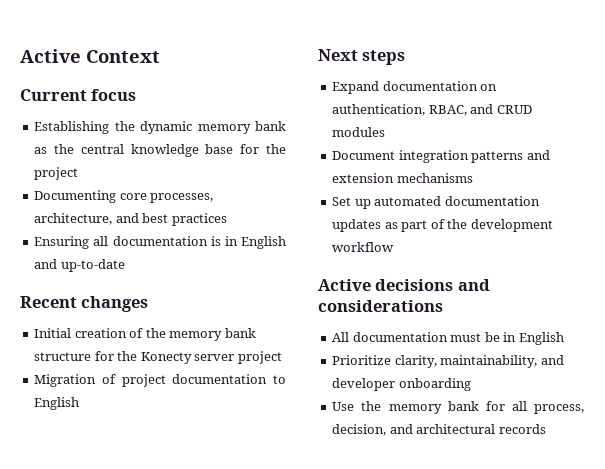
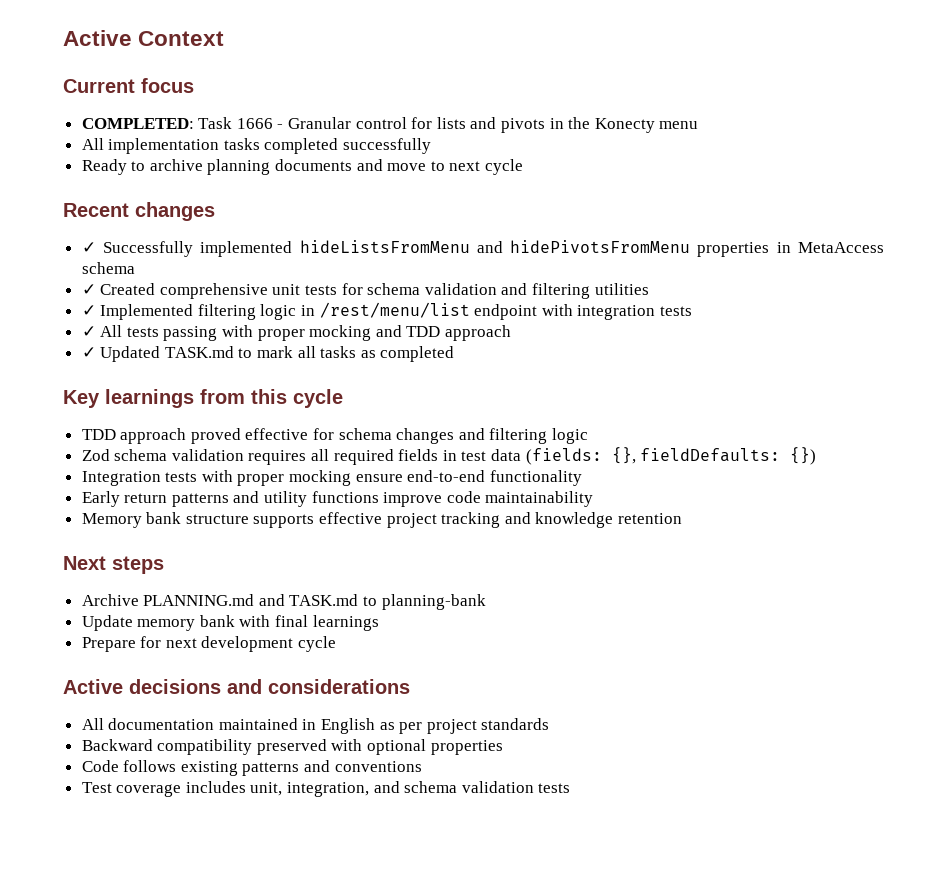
- Establishing the dynamic memory bank as the central knowledge base for the project
- Documenting core processes, architecture, and best practices
- Ensuring all documentation is in English and up-to-date
+ COMPLETED: Task 1666 - Granular control for lists and pivots in the Konecty menu
+ All implementation tasks completed successfully
+ Ready to archive planning documents and move to next cycle
  Recent changes
- Initial creation of the memory bank structure for the Konecty server project
- Migration of project documentation to English
+ ✓ Successfully implemented hideListsFromMenu and hidePivotsFromMenu properties in MetaAccess schema
+ ✓ Created comprehensive unit tests for schema validation and filtering utilities
+ ✓ Implemented filtering logic in /rest/menu/list endpoint with integration tests
+ ✓ All tests passing with proper mocking and TDD approach
+ ✓ Updated TASK.md to mark all tasks as completed
+ Key learnings from this cycle
+ TDD approach proved effective for schema changes and filtering logic
+ Zod schema validation requires all required fields in test data (fields: {}, fieldDefaults: {})
+ Integration tests with proper mocking ensure end-to-end functionality
+ Early return patterns and utility functions improve code maintainability
+ Memory bank structure supports effective project tracking and knowledge retention
  Next steps
- Expand documentation on authentication, RBAC, and CRUD modules
- Document integration patterns and extension mechanisms
- Set up automated documentation updates as part of the development workflow
+ Archive PLANNING.md and TASK.md to planning-bank
+ Update memory bank with final learnings
+ Prepare for next development cycle
- All documentation must be in English
- Prioritize clarity, maintainability, and developer onboarding
- Use the memory bank for all process, decision, and architectural records
+ All documentation maintained in English as per project standards
+ Backward compatibility preserved with optional properties
+ Code follows existing patterns and conventions
+ Test coverage includes unit, integration, and schema validation tests

